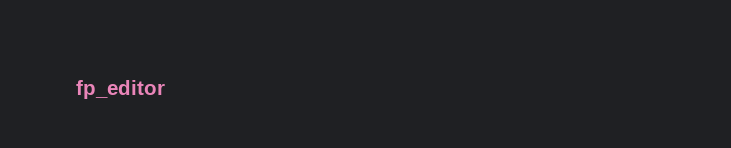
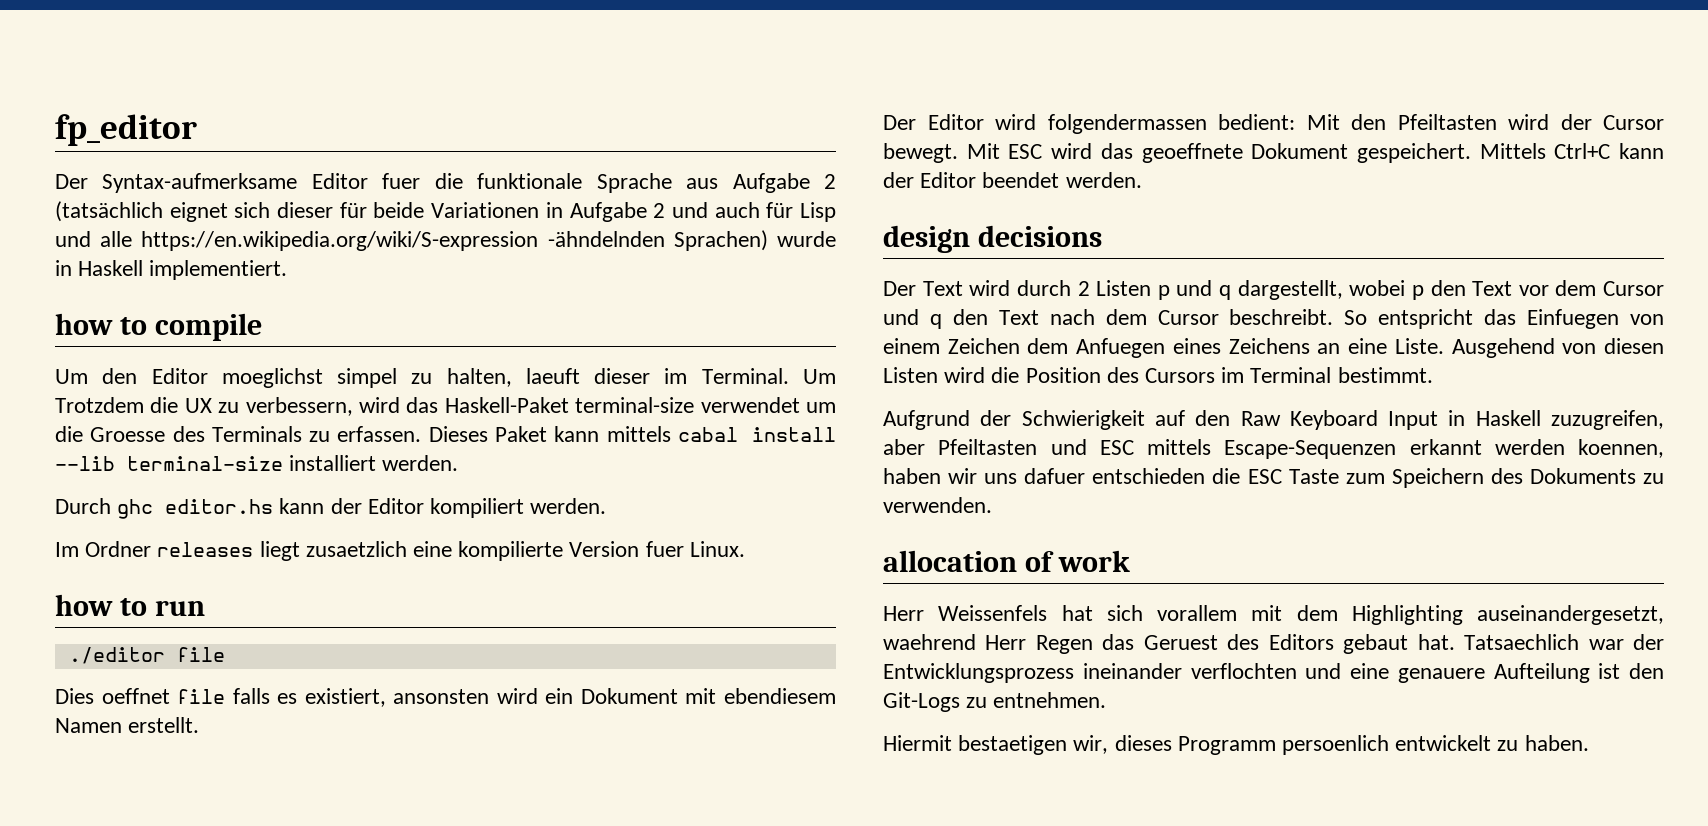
+ Der Syntax-aufmerksame Editor fuer die funktionale Sprache aus Aufgabe 2 (tatsächlich eignet sich dieser für beide Variationen in Aufgabe 2 und auch für Lisp und alle https://en.wikipedia.org/wiki/S-expression -ähndelnden Sprachen) wurde in Haskell implementiert.
+ how to compile
+ Um den Editor moeglichst simpel zu halten, laeuft dieser im Terminal. Um Trotzdem die UX zu verbessern, wird das Haskell-Paket terminal-size verwendet um die Groesse des Terminals zu erfassen. Dieses Paket kann mittels cabal install --lib terminal-size installiert werden.
+ Durch ghc editor.hs kann der Editor kompiliert werden.
+ Im Ordner releases liegt zusaetzlich eine kompilierte Version fuer Linux.
+ how to run
+ ./editor file
+ Dies oeffnet file falls es existiert, ansonsten wird ein Dokument mit ebendiesem Namen erstellt.
+ Der Editor wird folgendermassen bedient: Mit den Pfeiltasten wird der Cursor bewegt. Mit ESC wird das geoeffnete Dokument gespeichert. Mittels Ctrl+C kann der Editor beendet werden.
+ design decisions
+ Der Text wird durch 2 Listen p und q dargestellt, wobei p den Text vor dem Cursor und q den Text nach dem Cursor beschreibt. So entspricht das Einfuegen von einem Zeichen dem Anfuegen eines Zeichens an eine Liste. Ausgehend von diesen Listen wird die Position des Cursors im Terminal bestimmt.
+ Aufgrund der Schwierigkeit auf den Raw Keyboard Input in Haskell zuzugreifen, aber Pfeiltasten und ESC mittels Escape-Sequenzen erkannt werden koennen, haben wir uns dafuer entschieden die ESC Taste zum Speichern des Dokuments zu verwenden.
+ allocation of work
+ Herr Weissenfels hat sich vorallem mit dem Highlighting auseinandergesetzt, waehrend Herr Regen das Geruest des Editors gebaut hat. Tatsaechlich war der Entwicklungsprozess ineinander verflochten und eine genauere Aufteilung ist den Git-Logs zu entnehmen.
+ Hiermit bestaetigen wir, dieses Programm persoenlich entwickelt zu haben.

